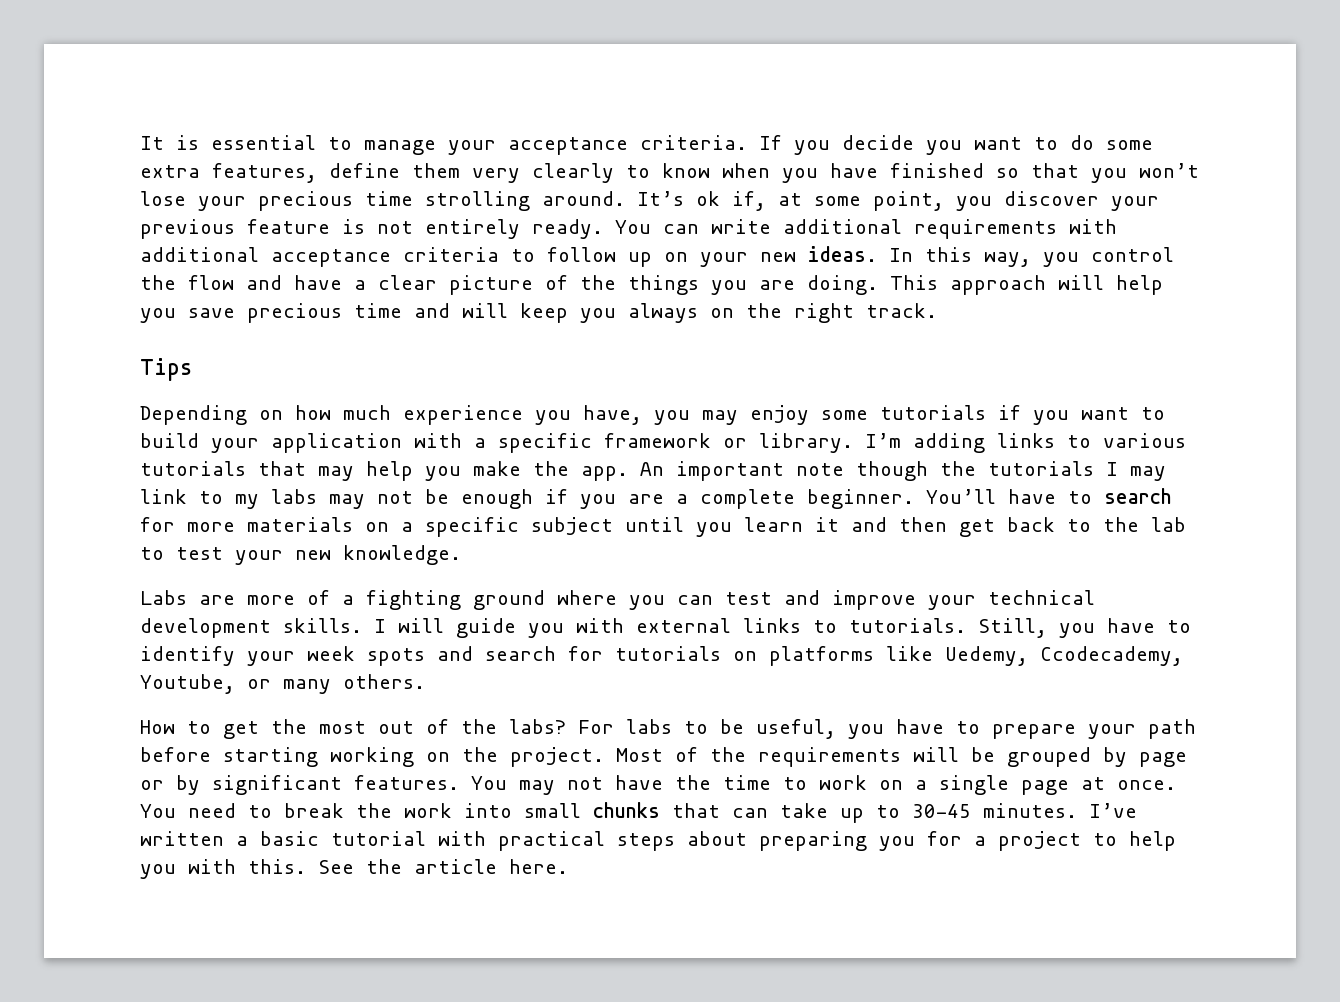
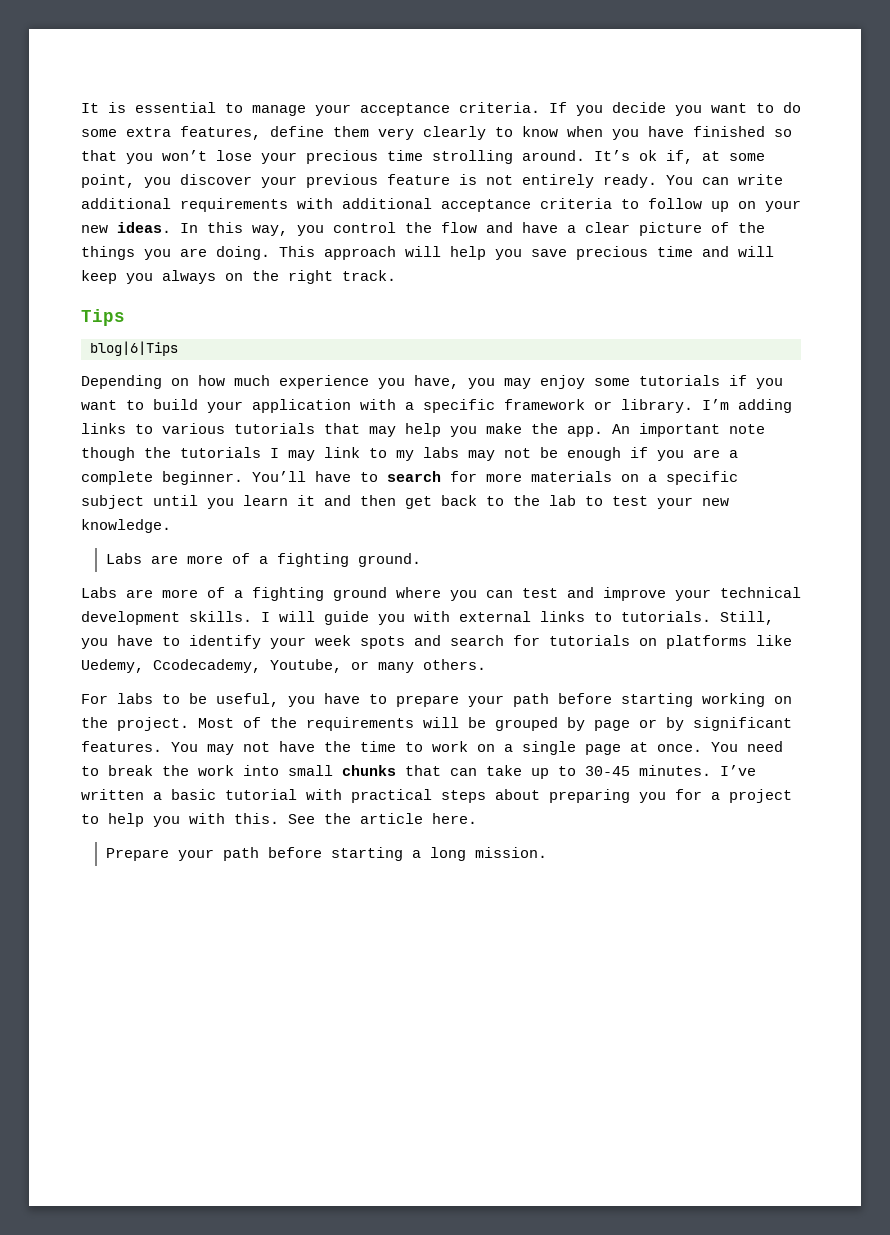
+ blog|6|Tips
+ Labs are more of a fighting ground.
- How to get the most out of the labs?
+ Prepare your path before starting a long mission.

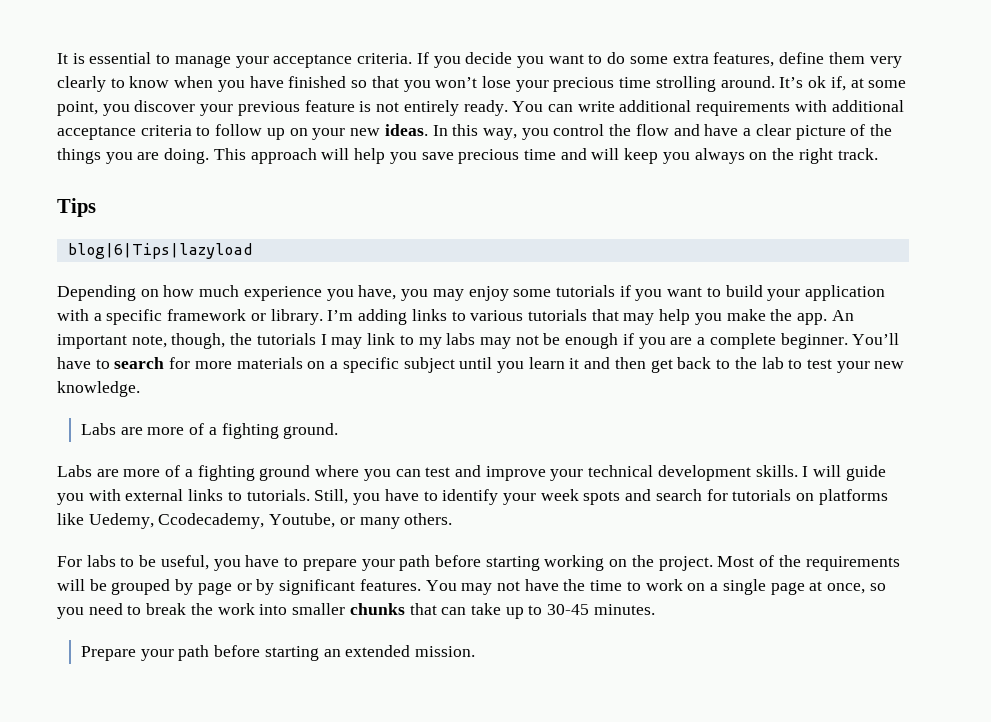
- blog|6|Tips
+ blog|6|Tips|lazyload
- An important note though the tutorials I may link to my labs may not be enough if you are a complete beginner.
+ An important note, though, the tutorials I may link to my labs may not be enough if you are a complete beginner.
- You may not have the time to work on a single page at once. You need to break the work into small chunks that can take up to 30-45 minutes. I’ve written a basic tutorial with practical steps about preparing you for a project to help you with this. See the article here.
+ You may not have the time to work on a single page at once, so you need to break the work into smaller chunks that can take up to 30-45 minutes.
- Prepare your path before starting a long mission.
+ Prepare your path before starting an extended mission.

